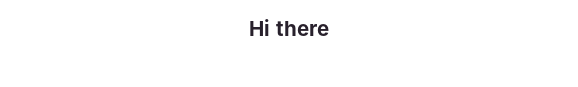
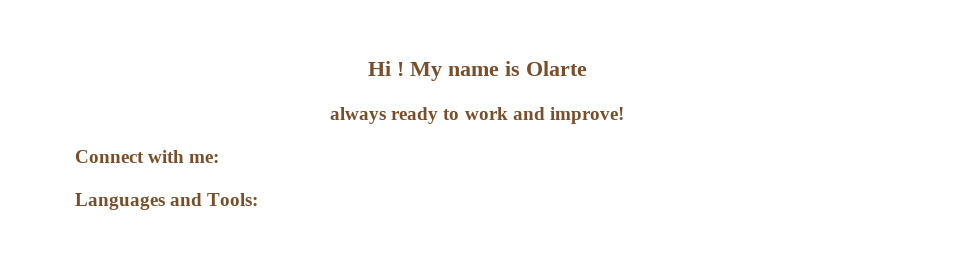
- Hi there
+ Hi ! My name is Olarte
+ always ready to work and improve!
+ Connect with me:
+ Languages and Tools:

